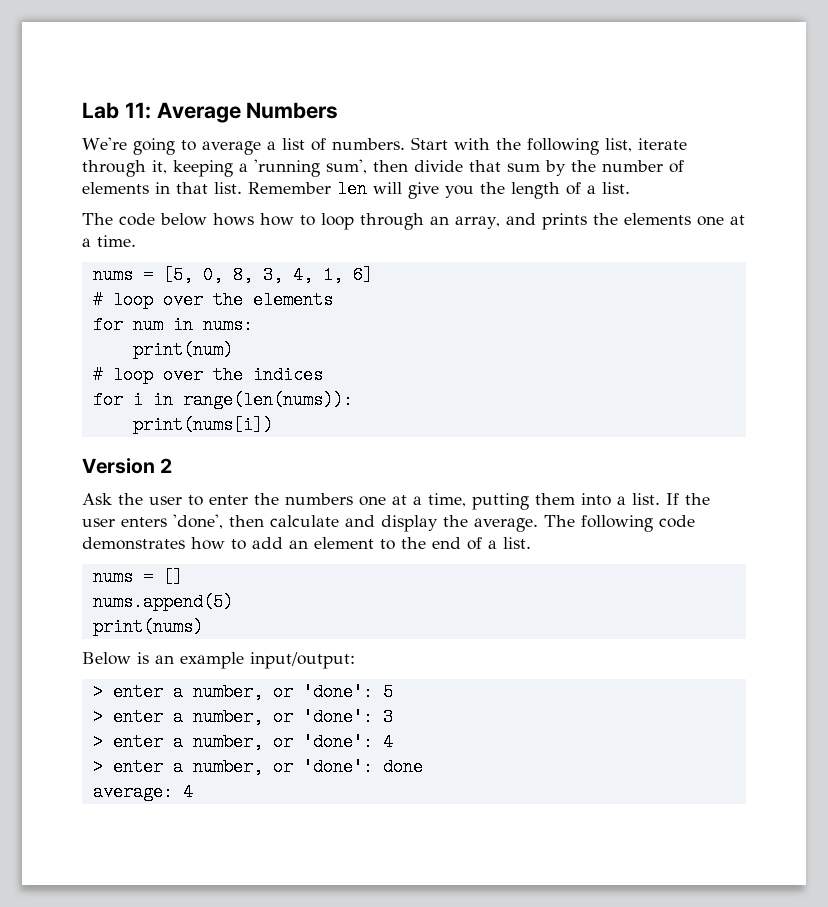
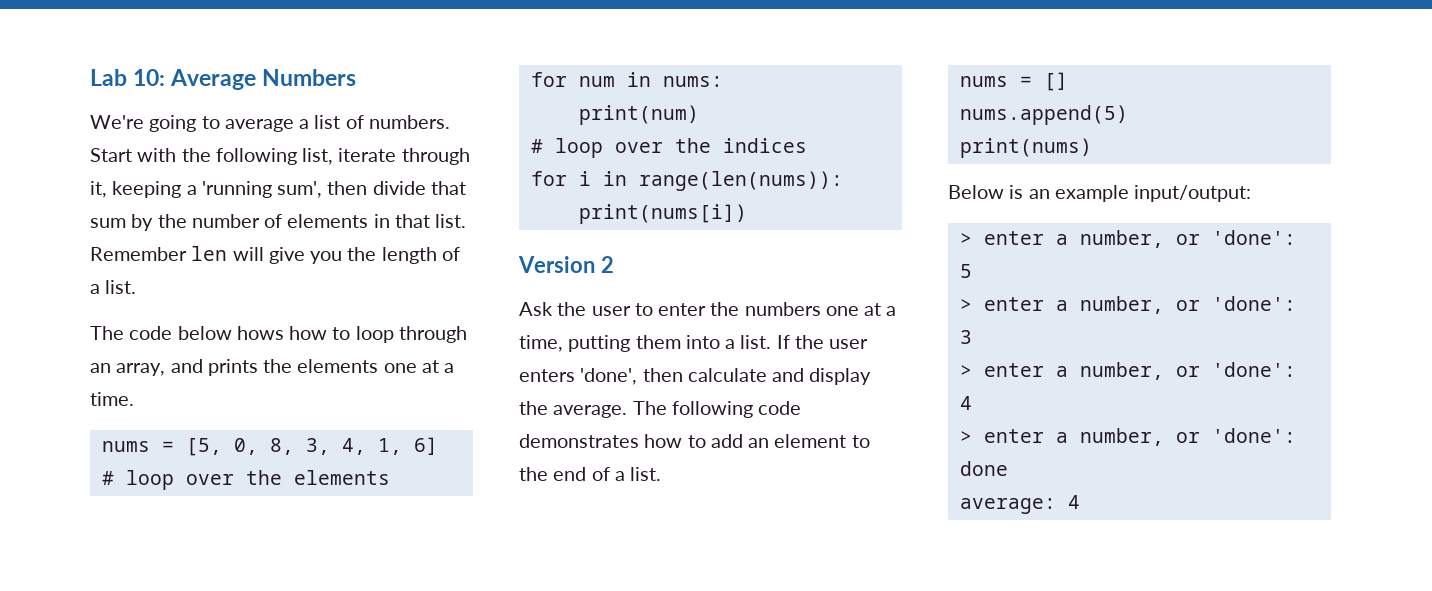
- Lab 11: Average Numbers
+ Lab 10: Average Numbers

